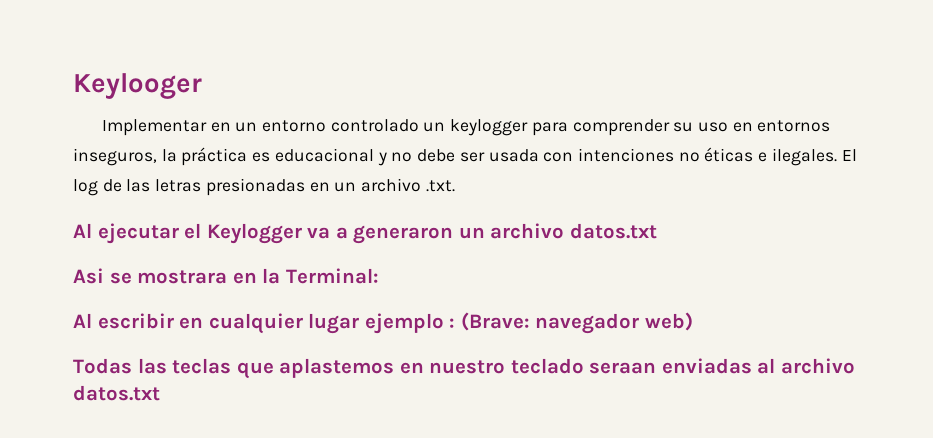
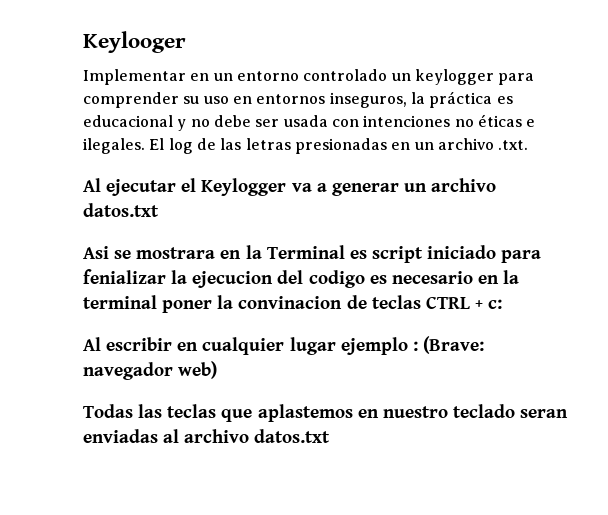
- Al ejecutar el Keylogger va a generaron un archivo datos.txt
+ Al ejecutar el Keylogger va a generar un archivo datos.txt
- Asi se mostrara en la Terminal:
+ Asi se mostrara en la Terminal es script iniciado para fenializar la ejecucion del codigo es necesario en la terminal poner la convinacion de teclas CTRL + c:
- Todas las teclas que aplastemos en nuestro teclado seraan enviadas al archivo datos.txt
+ Todas las teclas que aplastemos en nuestro teclado seran enviadas al archivo datos.txt

